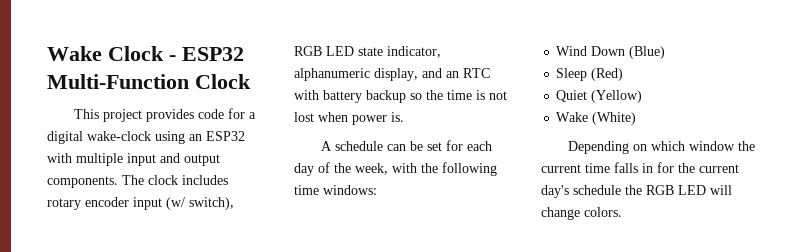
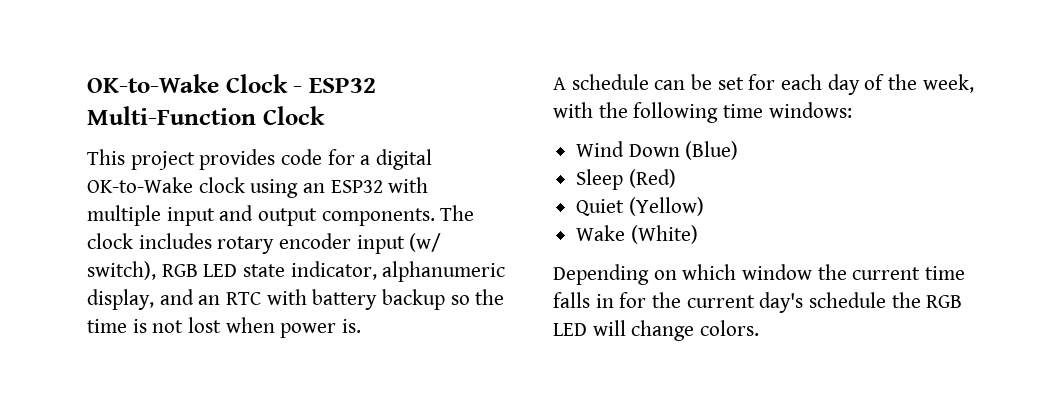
- Wake Clock - ESP32 Multi-Function Clock
+ OK-to-Wake Clock - ESP32 Multi-Function Clock
- This project provides code for a digital wake-clock using an ESP32 with multiple input and output components.
+ This project provides code for a digital OK-to-Wake clock using an ESP32 with multiple input and output components.

